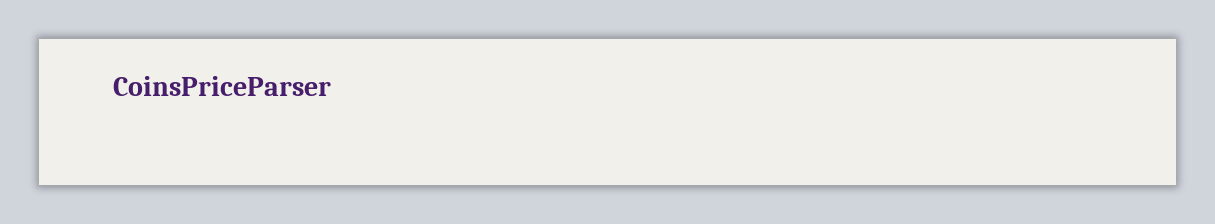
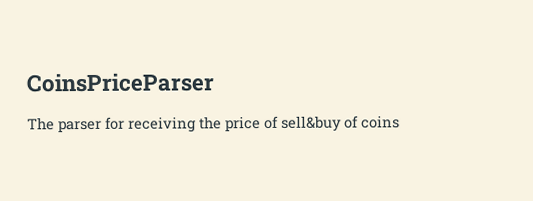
+ The parser for receiving the price of sell&buy of coins

